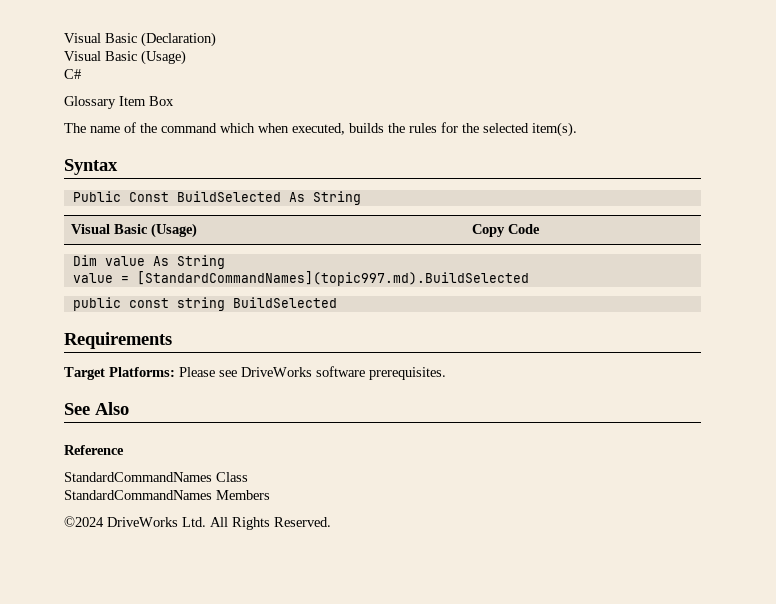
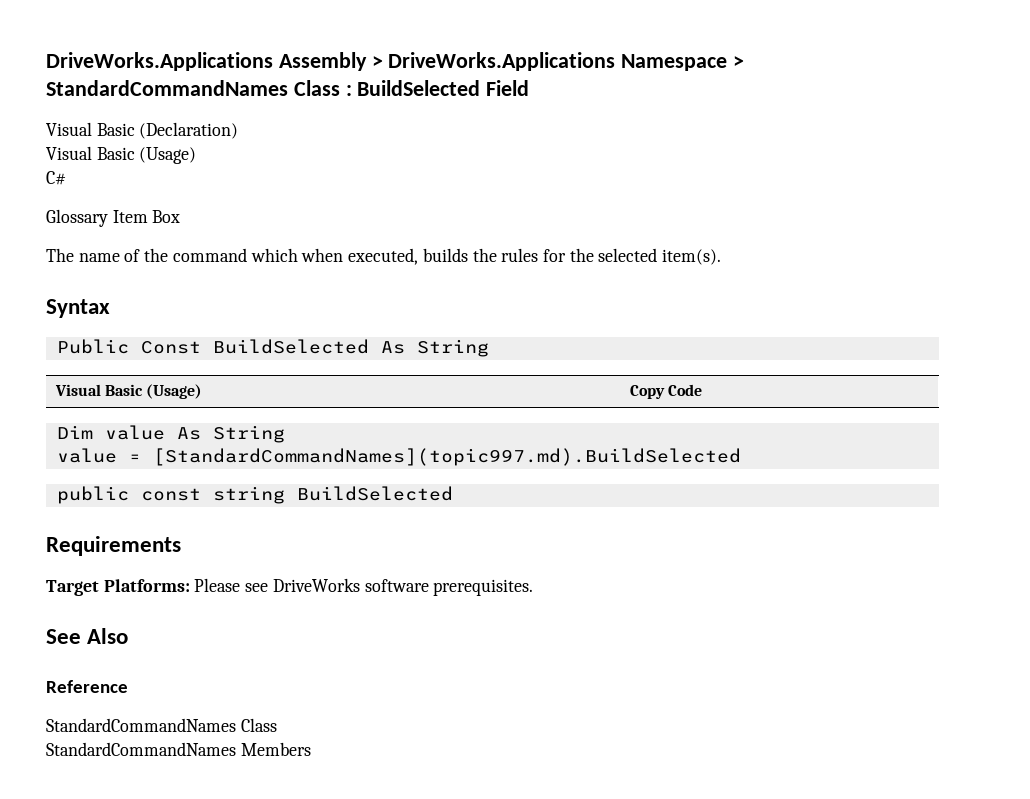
+ DriveWorks.Applications Assembly > DriveWorks.Applications Namespace > StandardCommandNames Class : BuildSelected Field
- ©2024 DriveWorks Ltd. All Rights Reserved.

